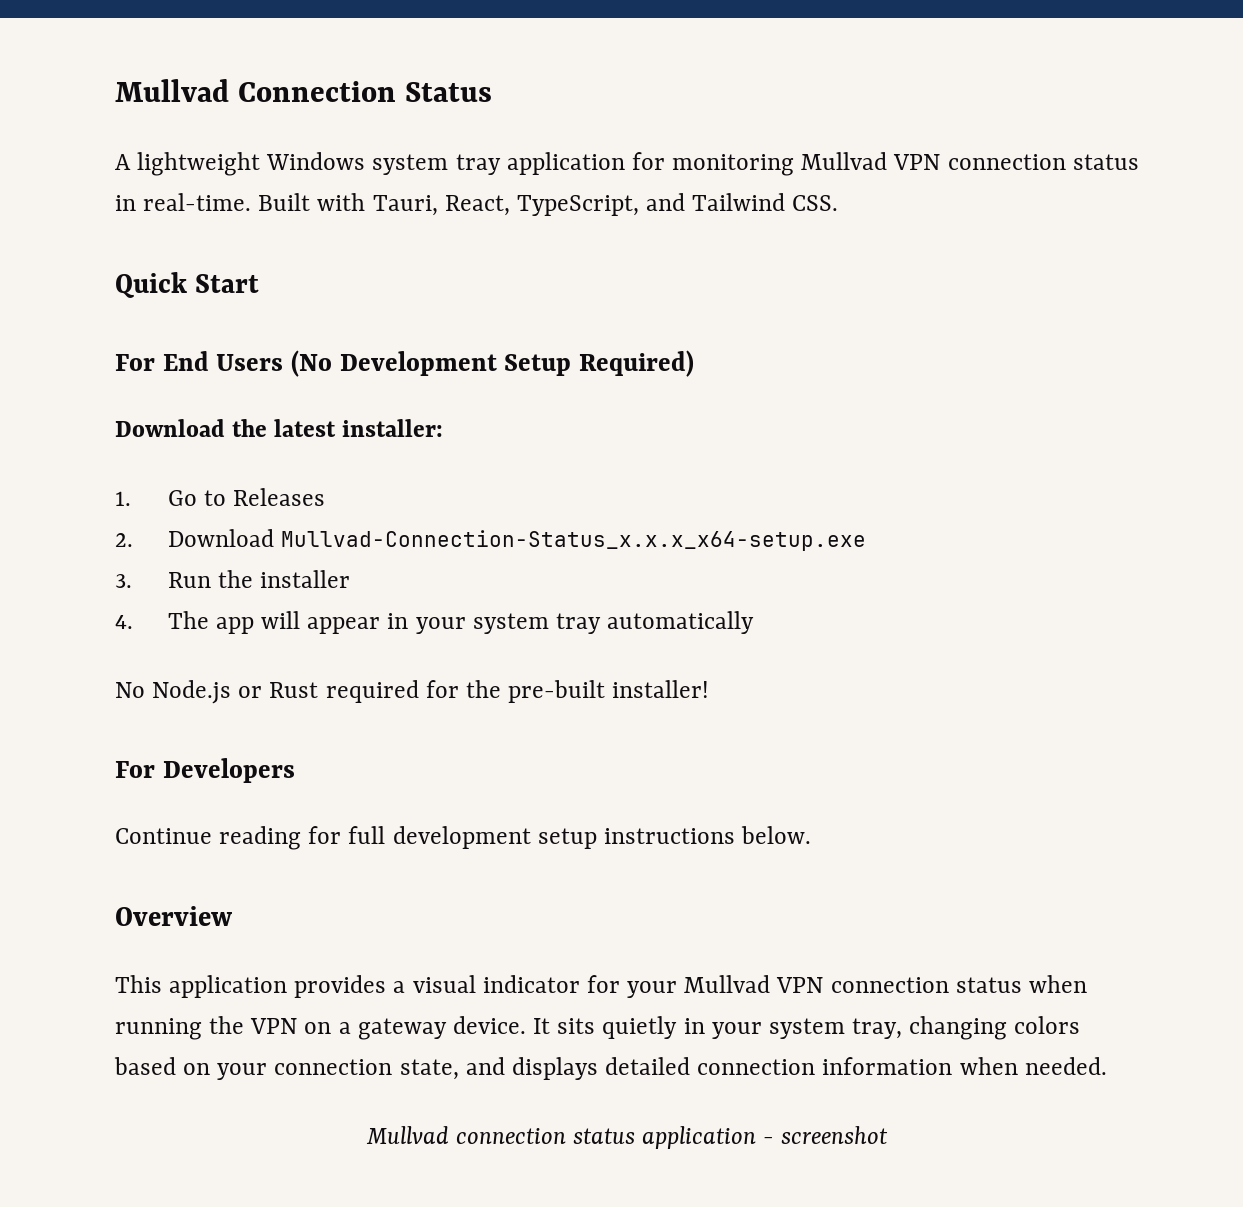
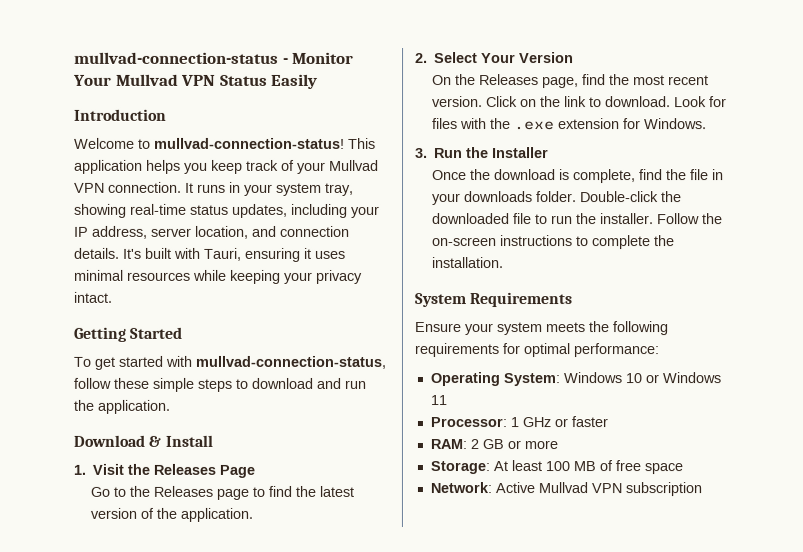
- Mullvad Connection Status
- A lightweight Windows system tray application for monitoring Mullvad VPN connection status in real-time. Built with Tauri, React, TypeScript, and Tailwind CSS.
- Quick Start
- For End Users (No Development Setup Required)
- Download the latest installer:
- 1. Go to Releases
- 2. Download Mullvad-Connection-Status_x.x.x_x64-setup.exe
- 3. Run the installer
- 4. The app will appear in your system tray automatically
- No Node.js or Rust required for the pre-built installer!
- For Developers
- Continue reading for full development setup instructions below.
- Overview
- This application provides a visual indicator for your Mullvad VPN connection status when running the VPN on a gateway device. It sits quietly in your system tray, changing colors based on your connection state, and displays detailed connection information when needed.
- Mullvad connection status application - screenshot
+ mullvad-connection-status - Monitor Your Mullvad VPN Status Easily
+ Introduction
+ Welcome to mullvad-connection-status! This application helps you keep track of your Mullvad VPN connection. It runs in your system tray, showing real-time status updates, including your IP address, server location, and connection details. It's built with Tauri, ensuring it uses minimal resources while keeping your privacy intact.
+ Getting Started
+ To get started with mullvad-connection-status, follow these simple steps to download and run the application.
+ Download & Install
+ 1. Visit the Releases Page
+ Go to the Releases page to find the latest version of the application.
+ 2. Select Your Version
+ On the Releases page, find the most recent version. Click on the link to download. Look for files with the .exe extension for Windows.
+ 3. Run the Installer
+ Once the download is complete, find the file in your downloads folder. Double-click the downloaded file to run the installer. Follow the on-screen instructions to complete the installation.
+ System Requirements
+ Ensure your system meets the following requirements for optimal performance:
+ Operating System: Windows 10 or Windows 11
+ Processor: 1 GHz or faster
+ RAM: 2 GB or more
+ Storage: At least 100 MB of free space
+ Network: Active Mullvad VPN subscription

